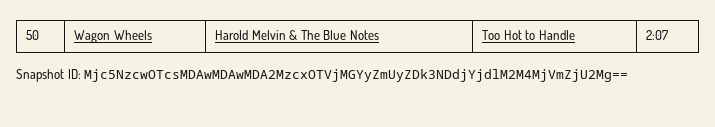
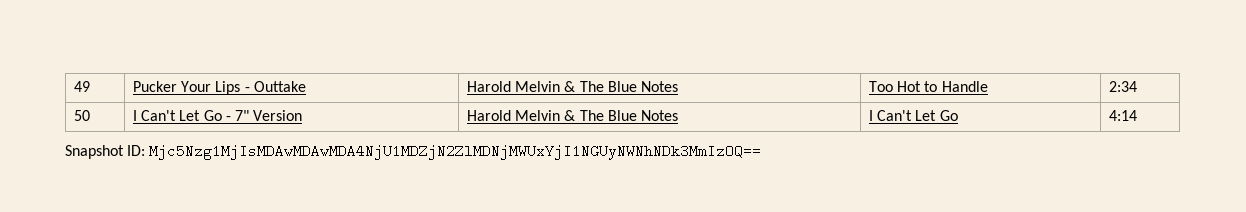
- 50 | Wagon Wheels | Harold Melvin & The Blue Notes | Too Hot to Handle | 2:07
+ 49 | Pucker Your Lips - Outtake | Harold Melvin & The Blue Notes | Too Hot to Handle | 2:34
+ 50 | I Can't Let Go - 7" Version | Harold Melvin & The Blue Notes | I Can't Let Go | 4:14
- Snapshot ID: Mjc5NzcwOTcsMDAwMDAwMDA2MzcxOTVjMGYyZmUyZDk3NDdjYjdlM2M4MjVmZjU2Mg==
+ Snapshot ID: Mjc5Nzg1MjIsMDAwMDAwMDA4NjU1MDZjN2ZlMDNjMWUxYjI1NGUyNWNhNDk3MmIzOQ==

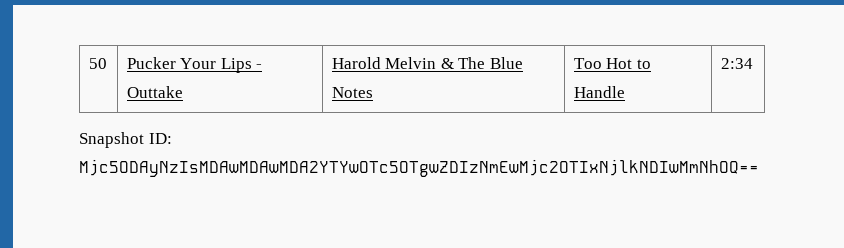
- 49 | Pucker Your Lips - Outtake | Harold Melvin & The Blue Notes | Too Hot to Handle | 2:34
+ 50 | Pucker Your Lips - Outtake | Harold Melvin & The Blue Notes | Too Hot to Handle | 2:34
- 50 | I Can't Let Go - 7" Version | Harold Melvin & The Blue Notes | I Can't Let Go | 4:14
- Snapshot ID: Mjc5Nzg1MjIsMDAwMDAwMDA4NjU1MDZjN2ZlMDNjMWUxYjI1NGUyNWNhNDk3MmIzOQ==
+ Snapshot ID: Mjc5ODAyNzIsMDAwMDAwMDA2YTYwOTc5OTgwZDIzNmEwMjc2OTIxNjlkNDIwMmNhOQ==

